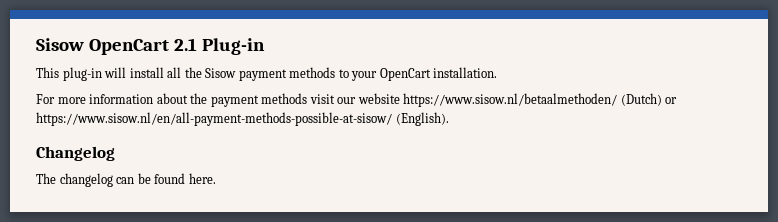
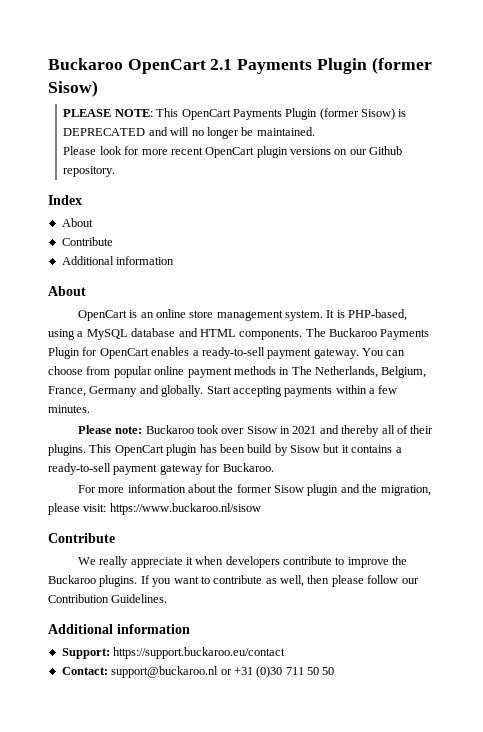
- Sisow OpenCart 2.1 Plug-in
- This plug-in will install all the Sisow payment methods to your OpenCart installation.
+ Buckaroo OpenCart 2.1 Payments Plugin (former Sisow)
+ PLEASE NOTE: This OpenCart Payments Plugin (former Sisow) is DEPRECATED and will no longer be maintained.
+ Please look for more recent OpenCart plugin versions on our Github repository.
+ Index
+ About
+ Contribute
+ Additional information
+ About
+ OpenCart is an online store management system. It is PHP-based, using a MySQL database and HTML components. The Buckaroo Payments Plugin for OpenCart enables a ready-to-sell payment gateway. You can choose from popular online payment methods in The Netherlands, Belgium, France, Germany and globally. Start accepting payments within a few minutes.
+ Please note: Buckaroo took over Sisow in 2021 and thereby all of their plugins. This OpenCart plugin has been build by Sisow but it contains a ready-to-sell payment gateway for Buckaroo.
- For more information about the payment methods visit our website https://www.sisow.nl/betaalmethoden/ (Dutch) or https://www.sisow.nl/en/all-payment-methods-possible-at-sisow/ (English).
- Changelog
- The changelog can be found here.
+ For more information about the former Sisow plugin and the migration, please visit: https://www.buckaroo.nl/sisow
+ Contribute
+ We really appreciate it when developers contribute to improve the Buckaroo plugins. If you want to contribute as well, then please follow our Contribution Guidelines.
+ Additional information
+ Support: https://support.buckaroo.eu/contact
+ Contact: support@buckaroo.nl or +31 (0)30 711 50 50

